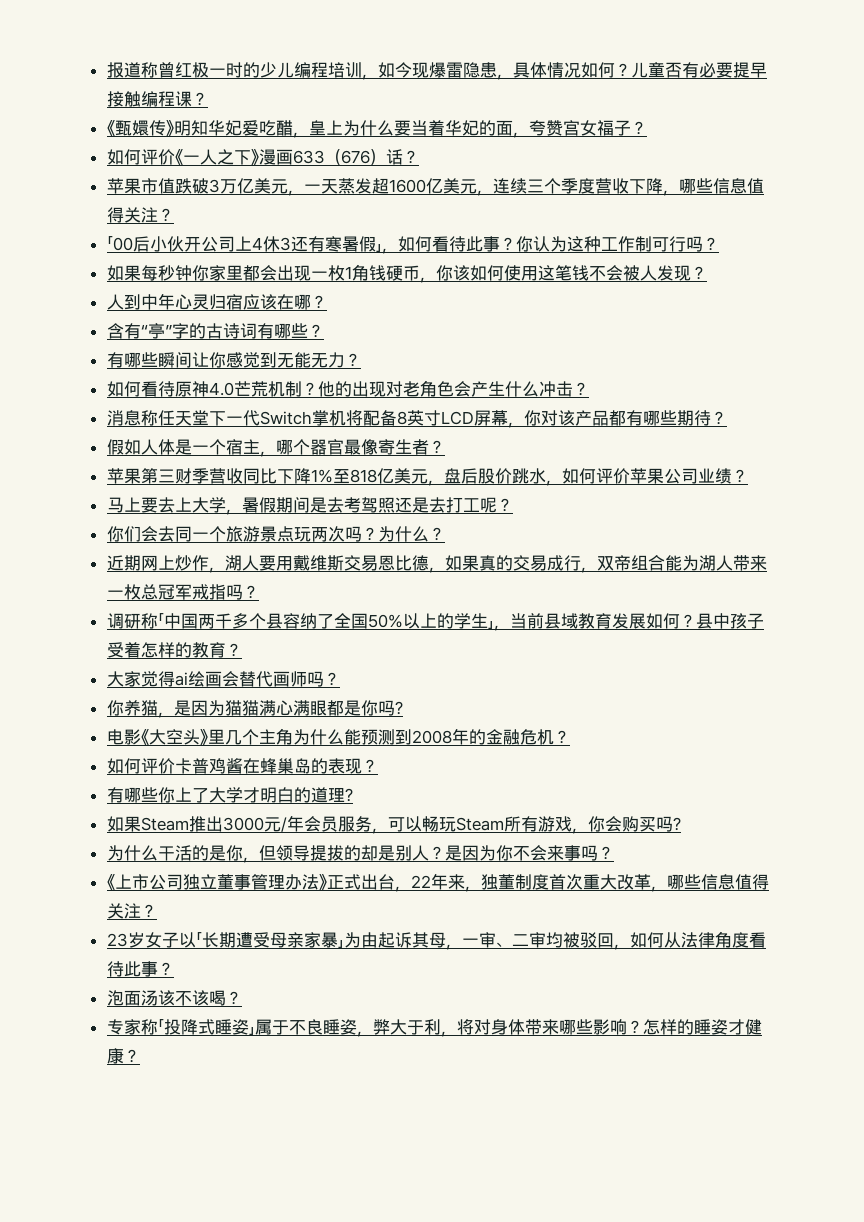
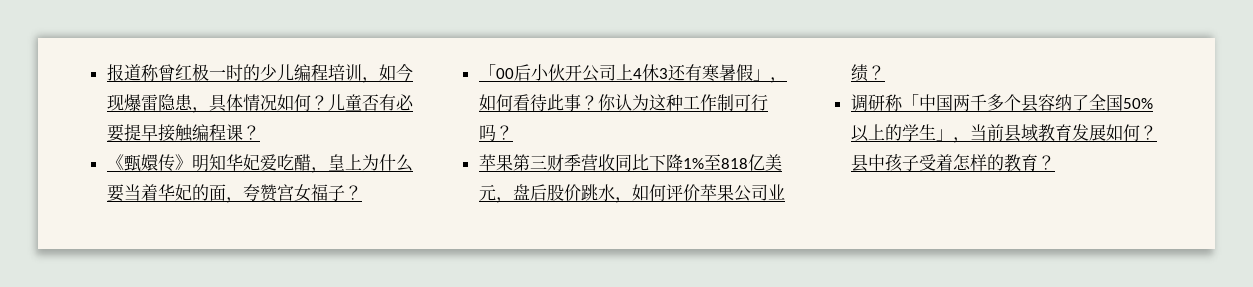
- 如何评价《一人之下》漫画633（676）话？
- 苹果市值跌破3万亿美元，一天蒸发超1600亿美元，连续三个季度营收下降，哪些信息值得关注？
- 如果每秒钟你家里都会出现一枚1角钱硬币，你该如何使用这笔钱不会被人发现？
- 人到中年心灵归宿应该在哪？
- 含有“亭”字的古诗词有哪些？
- 有哪些瞬间让你感觉到无能无力？
- 如何看待原神4.0芒荒机制？他的出现对老角色会产生什么冲击？
- 消息称任天堂下一代Switch掌机将配备8英寸LCD屏幕，你对该产品都有哪些期待？
- 假如人体是一个宿主，哪个器官最像寄生者？
- 马上要去上大学，暑假期间是去考驾照还是去打工呢？
- 你们会去同一个旅游景点玩两次吗？为什么？
- 近期网上炒作，湖人要用戴维斯交易恩比德，如果真的交易成行，双帝组合能为湖人带来一枚总冠军戒指吗？
- 大家觉得ai绘画会替代画师吗？
- 你养猫，是因为猫猫满心满眼都是你吗?
- 电影《大空头》里几个主角为什么能预测到2008年的金融危机？
- 如何评价卡普鸡酱在蜂巢岛的表现？
- 有哪些你上了大学才明白的道理?
- 如果Steam推出3000元/年会员服务，可以畅玩Steam所有游戏，你会购买吗?
- 为什么干活的是你，但领导提拔的却是别人？是因为你不会来事吗？
- 《上市公司独立董事管理办法》正式出台，22年来，独董制度首次重大改革，哪些信息值得关注？
- 23岁女子以「长期遭受母亲家暴」为由起诉其母，一审、二审均被驳回，如何从法律角度看待此事？
- 泡面汤该不该喝？
- 专家称「投降式睡姿」属于不良睡姿，弊大于利，将对身体带来哪些影响？怎样的睡姿才健康？

